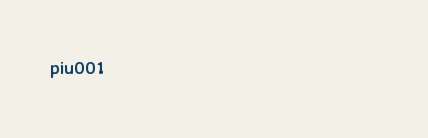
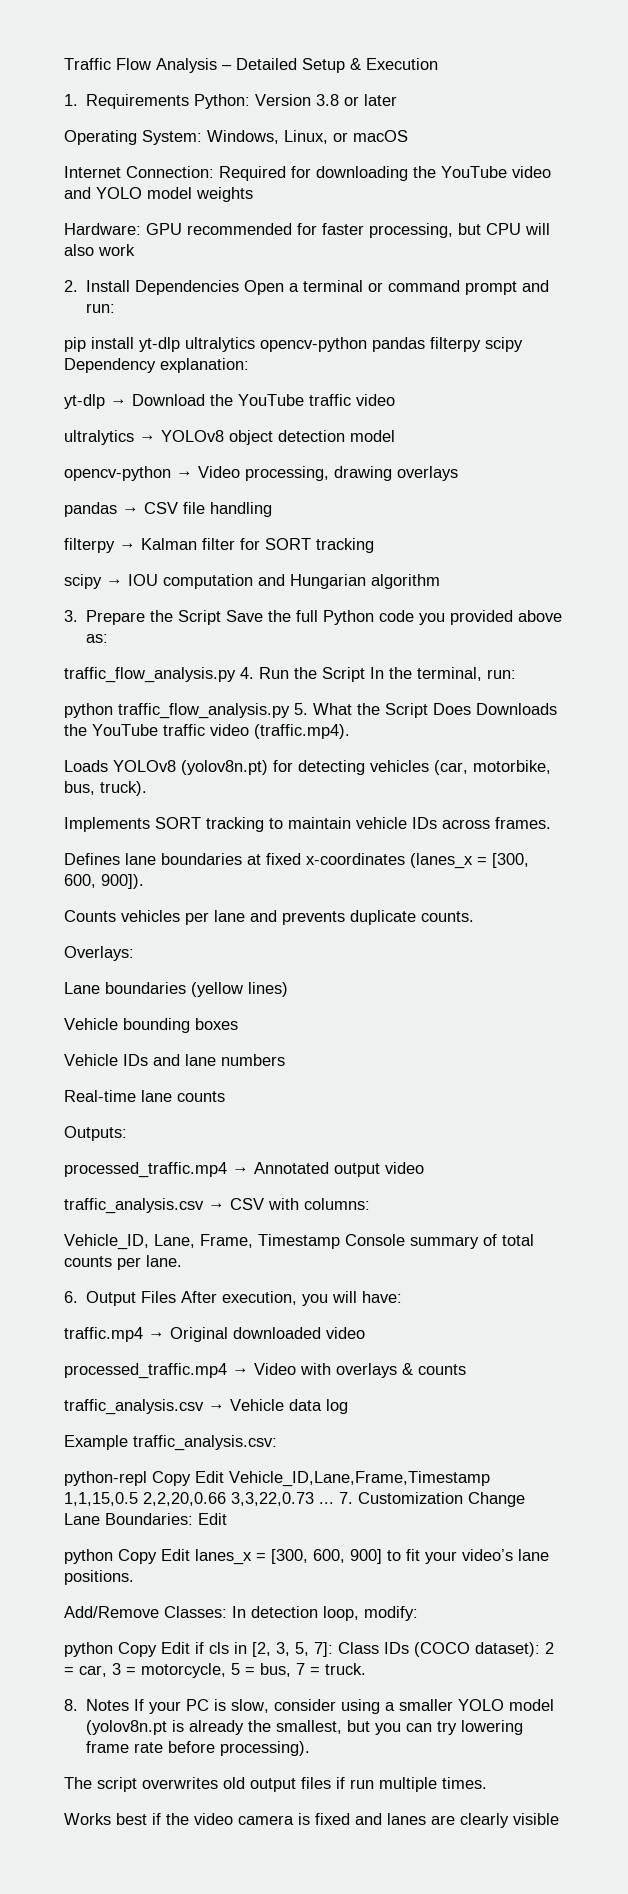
- piu001
+ Traffic Flow Analysis – Detailed Setup & Execution
+ 1. Requirements Python: Version 3.8 or later
+ Operating System: Windows, Linux, or macOS
+ Internet Connection: Required for downloading the YouTube video and YOLO model weights
+ Hardware: GPU recommended for faster processing, but CPU will also work
+ 2. Install Dependencies Open a terminal or command prompt and run:
+ pip install yt-dlp ultralytics opencv-python pandas filterpy scipy Dependency explanation:
+ yt-dlp → Download the YouTube traffic video
+ ultralytics → YOLOv8 object detection model
+ opencv-python → Video processing, drawing overlays
+ pandas → CSV file handling
+ filterpy → Kalman filter for SORT tracking
+ scipy → IOU computation and Hungarian algorithm
+ 3. Prepare the Script Save the full Python code you provided above as:
+ traffic_flow_analysis.py 4. Run the Script In the terminal, run:
+ python traffic_flow_analysis.py 5. What the Script Does Downloads the YouTube traffic video (traffic.mp4).
+ Loads YOLOv8 (yolov8n.pt) for detecting vehicles (car, motorbike, bus, truck).
+ Implements SORT tracking to maintain vehicle IDs across frames.
+ Defines lane boundaries at fixed x-coordinates (lanes_x = [300, 600, 900]).
+ Counts vehicles per lane and prevents duplicate counts.
+ Overlays:
+ Lane boundaries (yellow lines)
+ Vehicle bounding boxes
+ Vehicle IDs and lane numbers
+ Real-time lane counts
+ Outputs:
+ processed_traffic.mp4 → Annotated output video
+ traffic_analysis.csv → CSV with columns:
+ Vehicle_ID, Lane, Frame, Timestamp Console summary of total counts per lane.
+ 6. Output Files After execution, you will have:
+ traffic.mp4 → Original downloaded video
+ processed_traffic.mp4 → Video with overlays & counts
+ traffic_analysis.csv → Vehicle data log
+ Example traffic_analysis.csv:
+ python-repl Copy Edit Vehicle_ID,Lane,Frame,Timestamp 1,1,15,0.5 2,2,20,0.66 3,3,22,0.73 ... 7. Customization Change Lane Boundaries: Edit
+ python Copy Edit lanes_x = [300, 600, 900] to fit your video’s lane positions.
+ Add/Remove Classes: In detection loop, modify:
+ python Copy Edit if cls in [2, 3, 5, 7]: Class IDs (COCO dataset): 2 = car, 3 = motorcycle, 5 = bus, 7 = truck.
+ 8. Notes If your PC is slow, consider using a smaller YOLO model (yolov8n.pt is already the smallest, but you can try lowering frame rate before processing).
+ The script overwrites old output files if run multiple times.
+ Works best if the video camera is fixed and lanes are clearly visible

